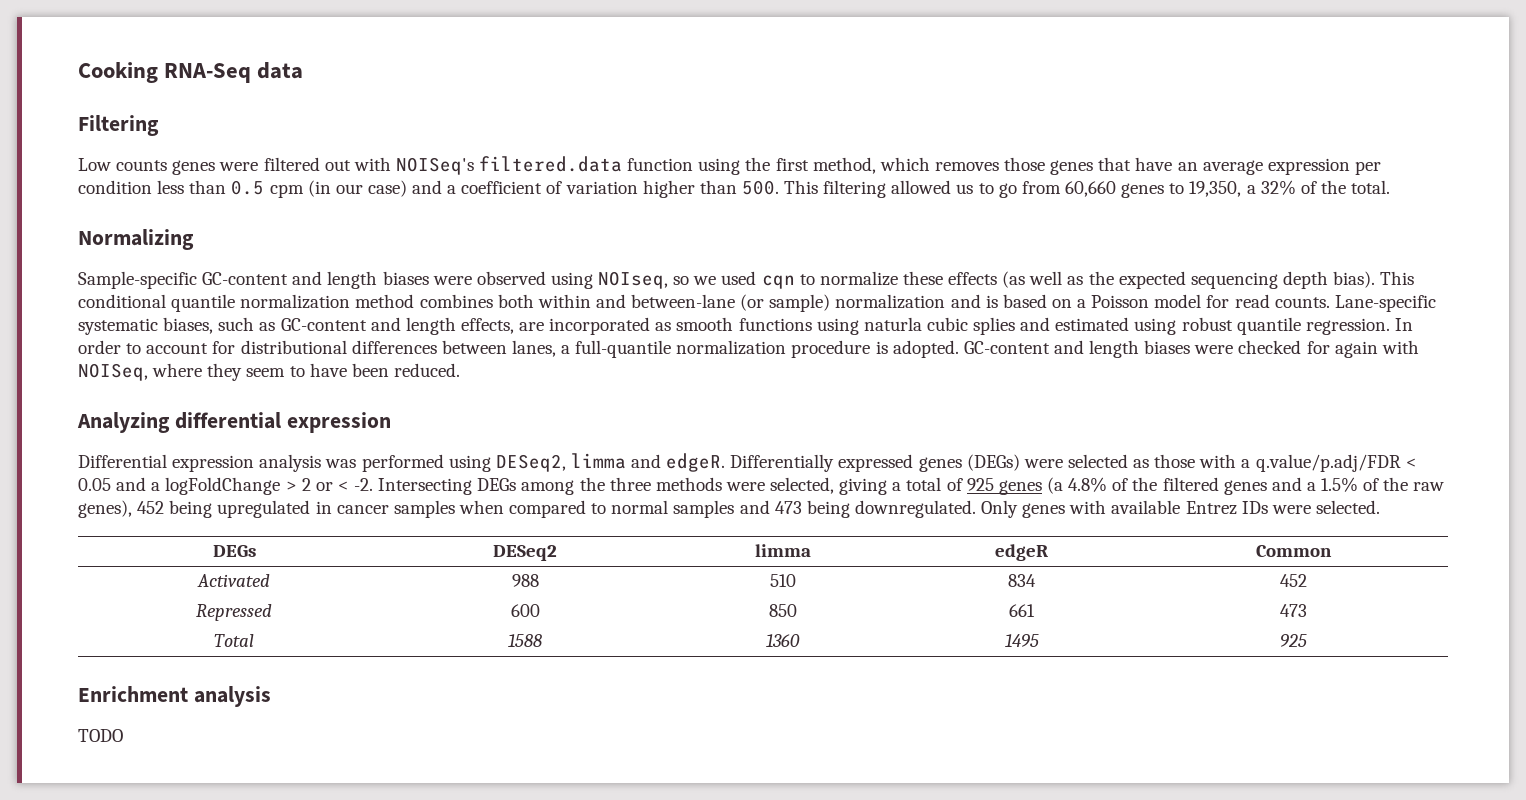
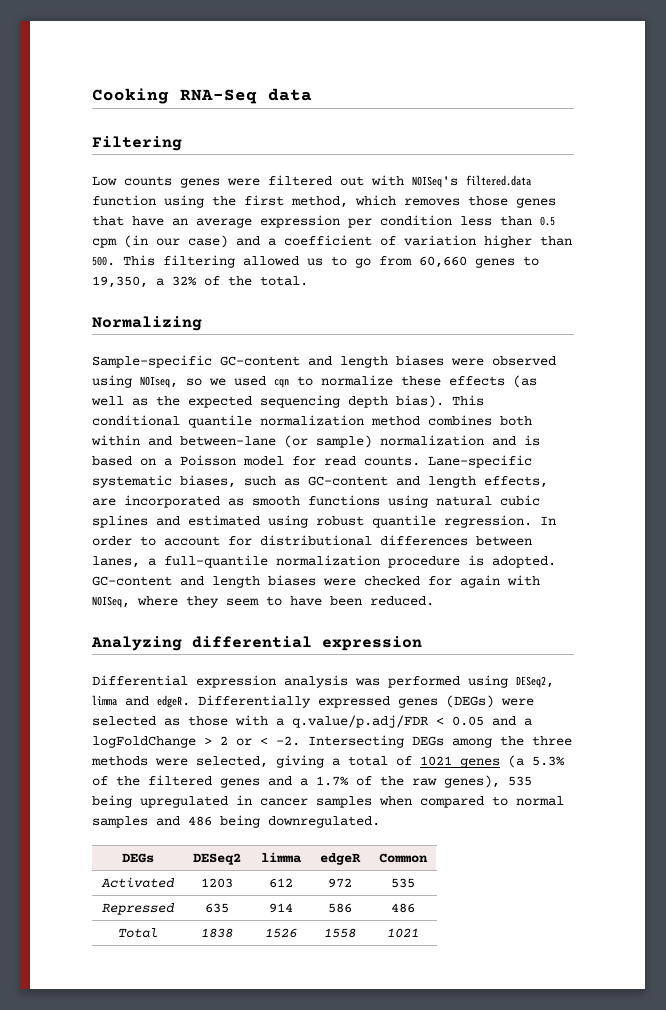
- Lane-specific systematic biases, such as GC-content and length effects, are incorporated as smooth functions using naturla cubic splies and estimated using robust quantile regression.
+ Lane-specific systematic biases, such as GC-content and length effects, are incorporated as smooth functions using natural cubic splines and estimated using robust quantile regression.
- Intersecting DEGs among the three methods were selected, giving a total of 925 genes (a 4.8% of the filtered genes and a 1.5% of the raw genes), 452 being upregulated in cancer samples when compared to normal samples and 473 being downregulated. Only genes with available Entrez IDs were selected.
+ Intersecting DEGs among the three methods were selected, giving a total of 1021 genes (a 5.3% of the filtered genes and a 1.7% of the raw genes), 535 being upregulated in cancer samples when compared to normal samples and 486 being downregulated.
- Activated | 988 | 510 | 834 | 452
- Repressed | 600 | 850 | 661 | 473
- Total | 1588 | 1360 | 1495 | 925
- Enrichment analysis
- TODO
+ Activated | 1203 | 612 | 972 | 535
+ Repressed | 635 | 914 | 586 | 486
+ Total | 1838 | 1526 | 1558 | 1021

